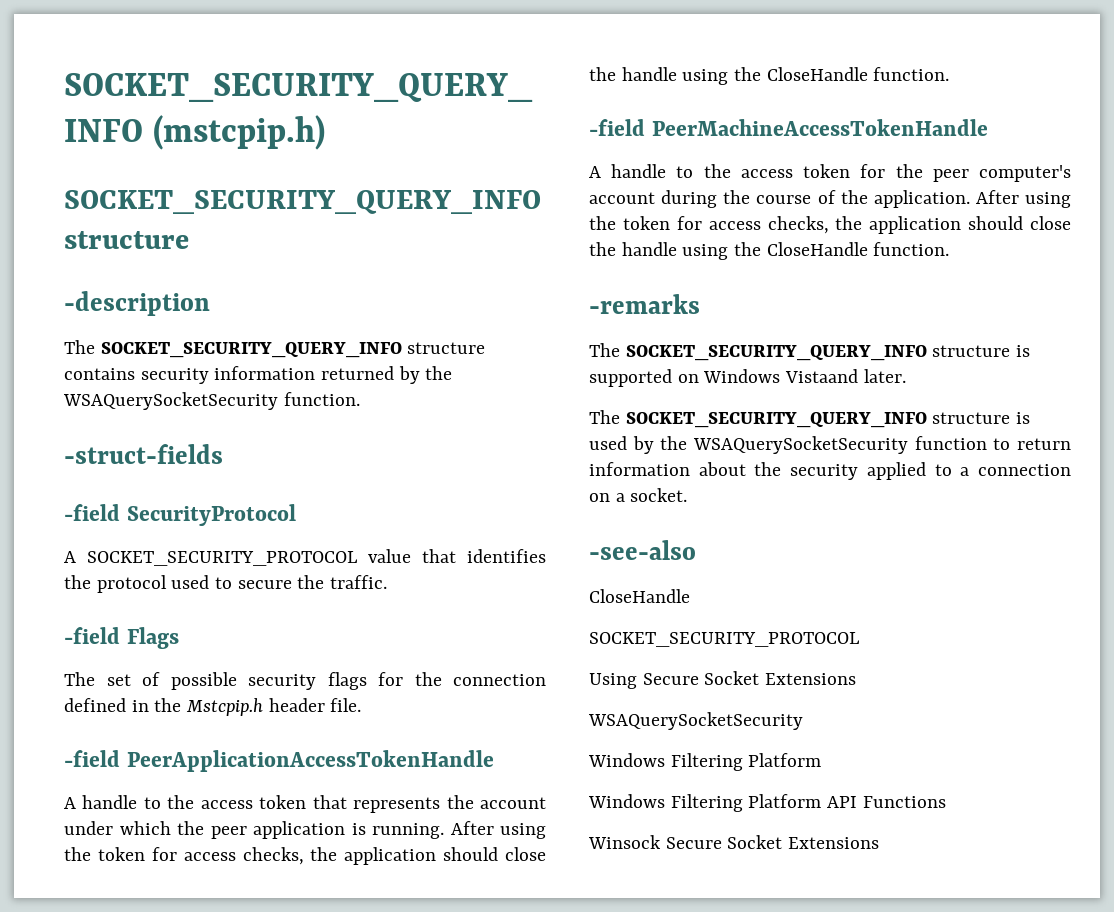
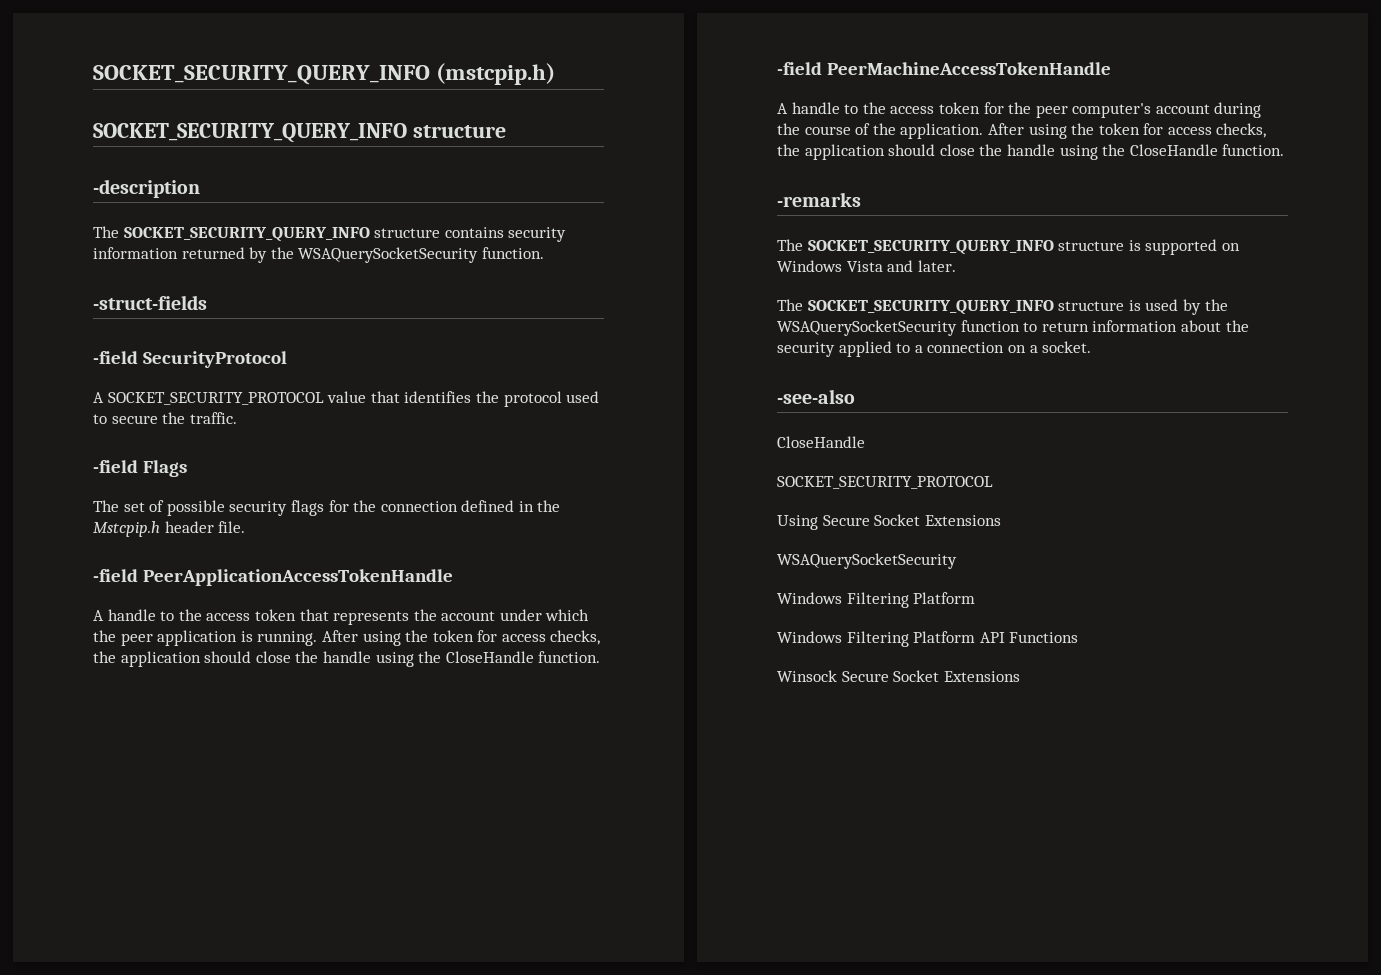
- The SOCKET_SECURITY_QUERY_INFO structure is supported on Windows Vistaand later.
+ The SOCKET_SECURITY_QUERY_INFO structure is supported on Windows Vista and later.

